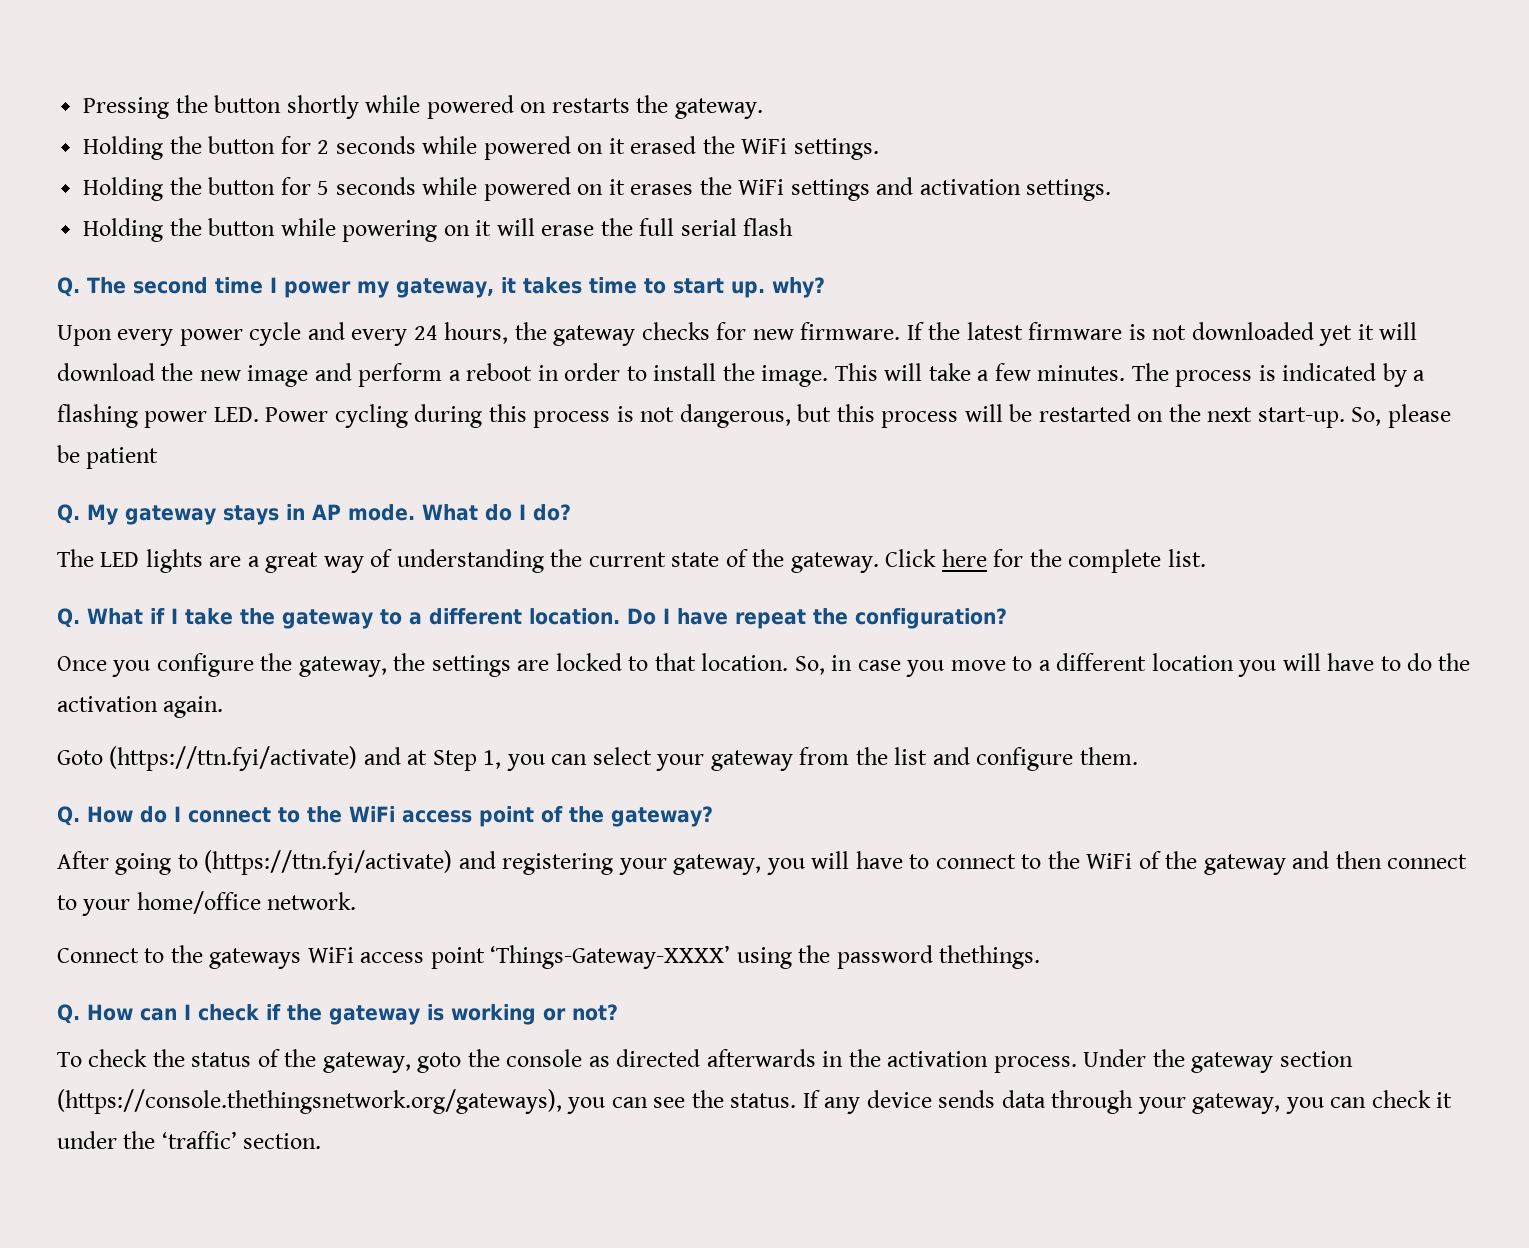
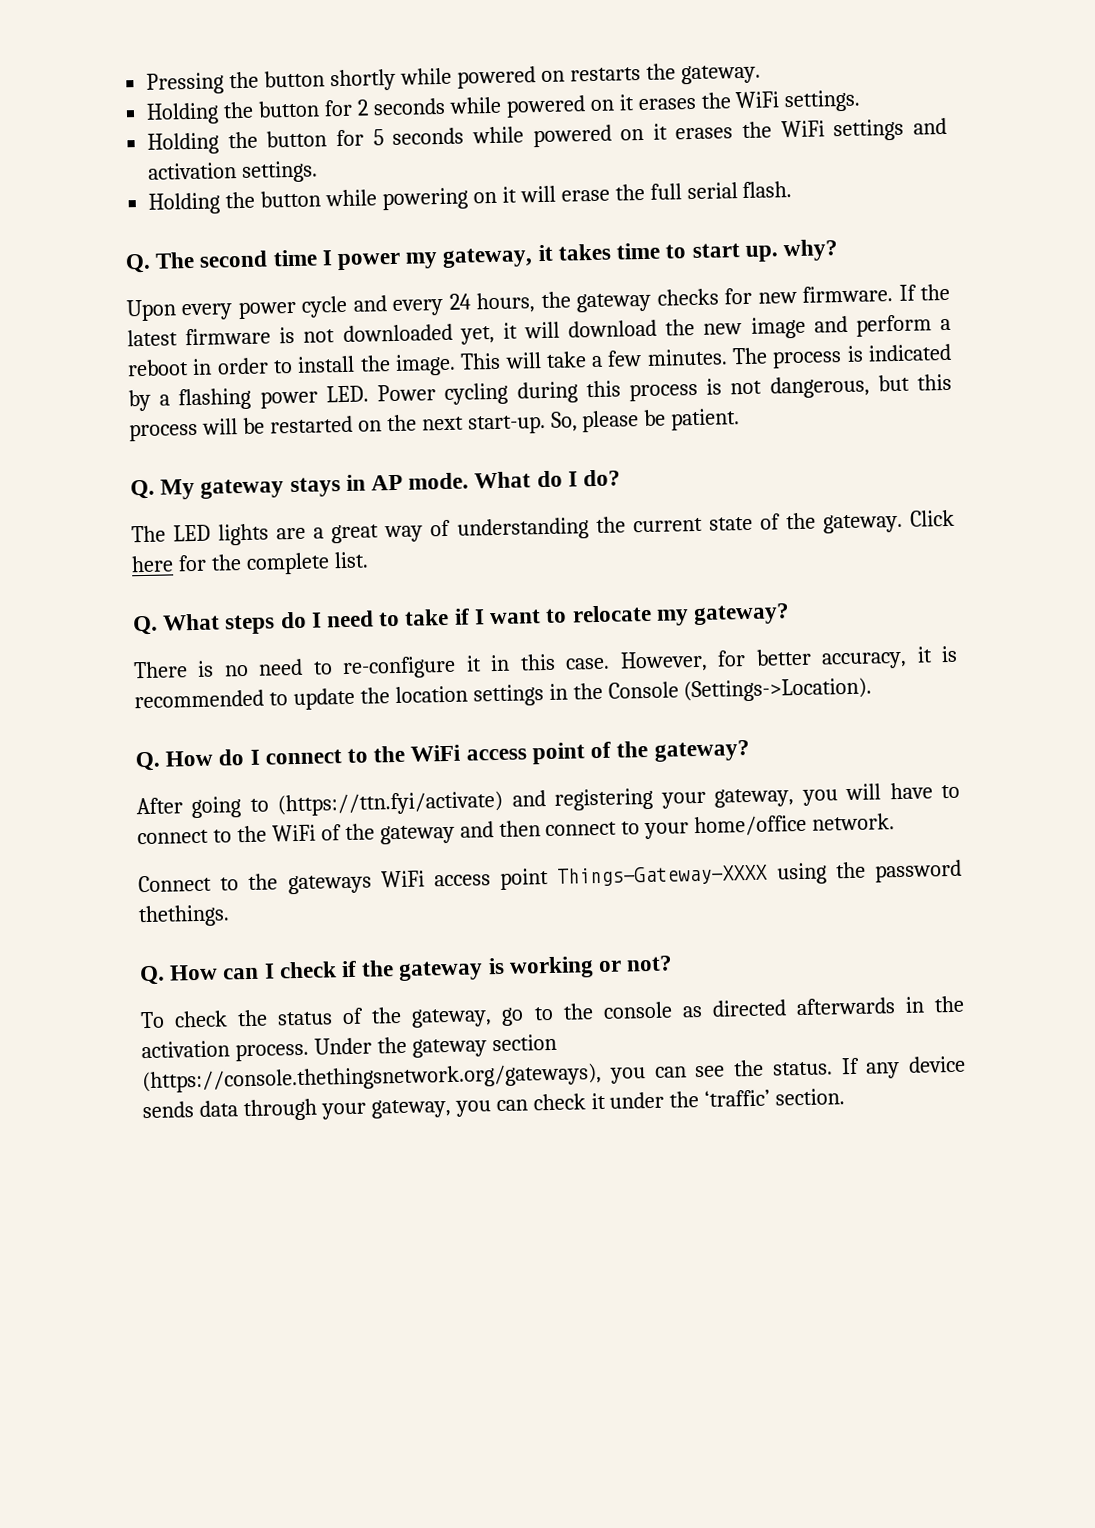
- Holding the button for 2 seconds while powered on it erased the WiFi settings.
+ Holding the button for 2 seconds while powered on it erases the WiFi settings.
- Holding the button while powering on it will erase the full serial flash
+ Holding the button while powering on it will erase the full serial flash.
- If the latest firmware is not downloaded yet it will download the new image and perform a reboot in order to install the image.
+ If the latest firmware is not downloaded yet, it will download the new image and perform a reboot in order to install the image.
- So, please be patient
+ So, please be patient.
- Q. What if I take the gateway to a different location. Do I have repeat the configuration?
- Once you configure the gateway, the settings are locked to that location. So, in case you move to a different location you will have to do the activation again.
- Goto (https://ttn.fyi/activate) and at Step 1, you can select your gateway from the list and configure them.
+ Q. What steps do I need to take if I want to relocate my gateway?
+ There is no need to re-configure it in this case. However, for better accuracy, it is recommended to update the location settings in the Console (Settings->Location).
- Connect to the gateways WiFi access point ‘Things-Gateway-XXXX’ using the password thethings.
+ Connect to the gateways WiFi access point Things-Gateway-XXXX using the password thethings.
- To check the status of the gateway, goto the console as directed afterwards in the activation process.
+ To check the status of the gateway, go to the console as directed afterwards in the activation process.

